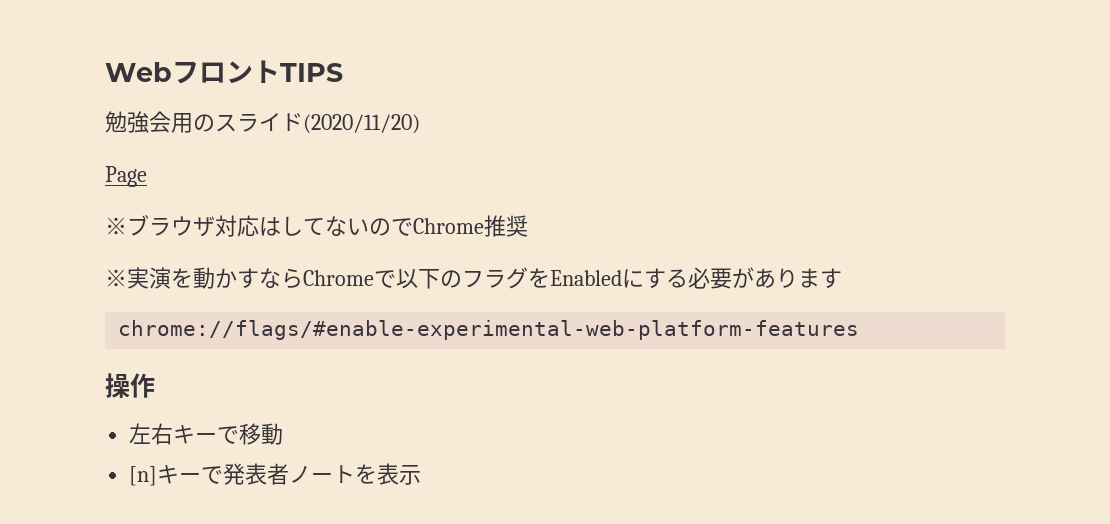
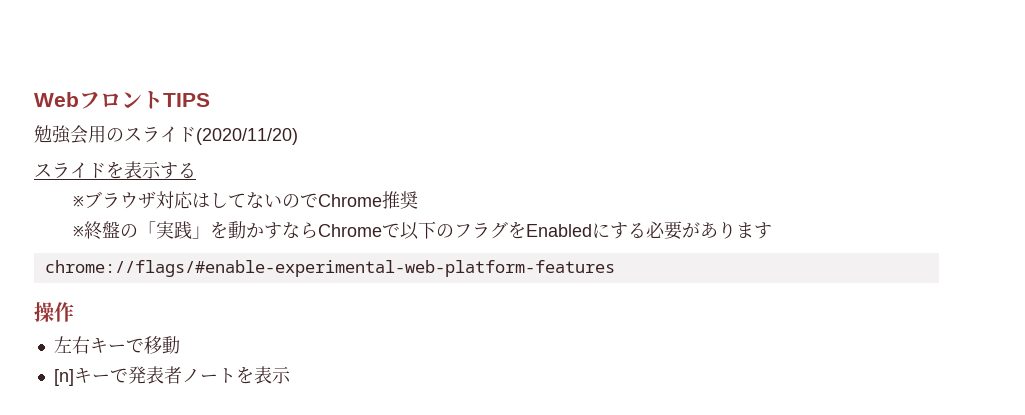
- Page
+ スライドを表示する
- ※実演を動かすならChromeで以下のフラグをEnabledにする必要があります
+ ※終盤の「実践」を動かすならChromeで以下のフラグをEnabledにする必要があります

